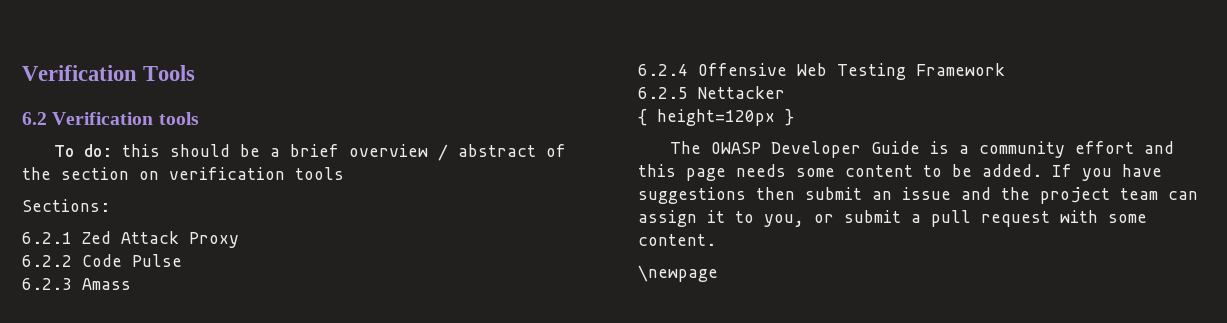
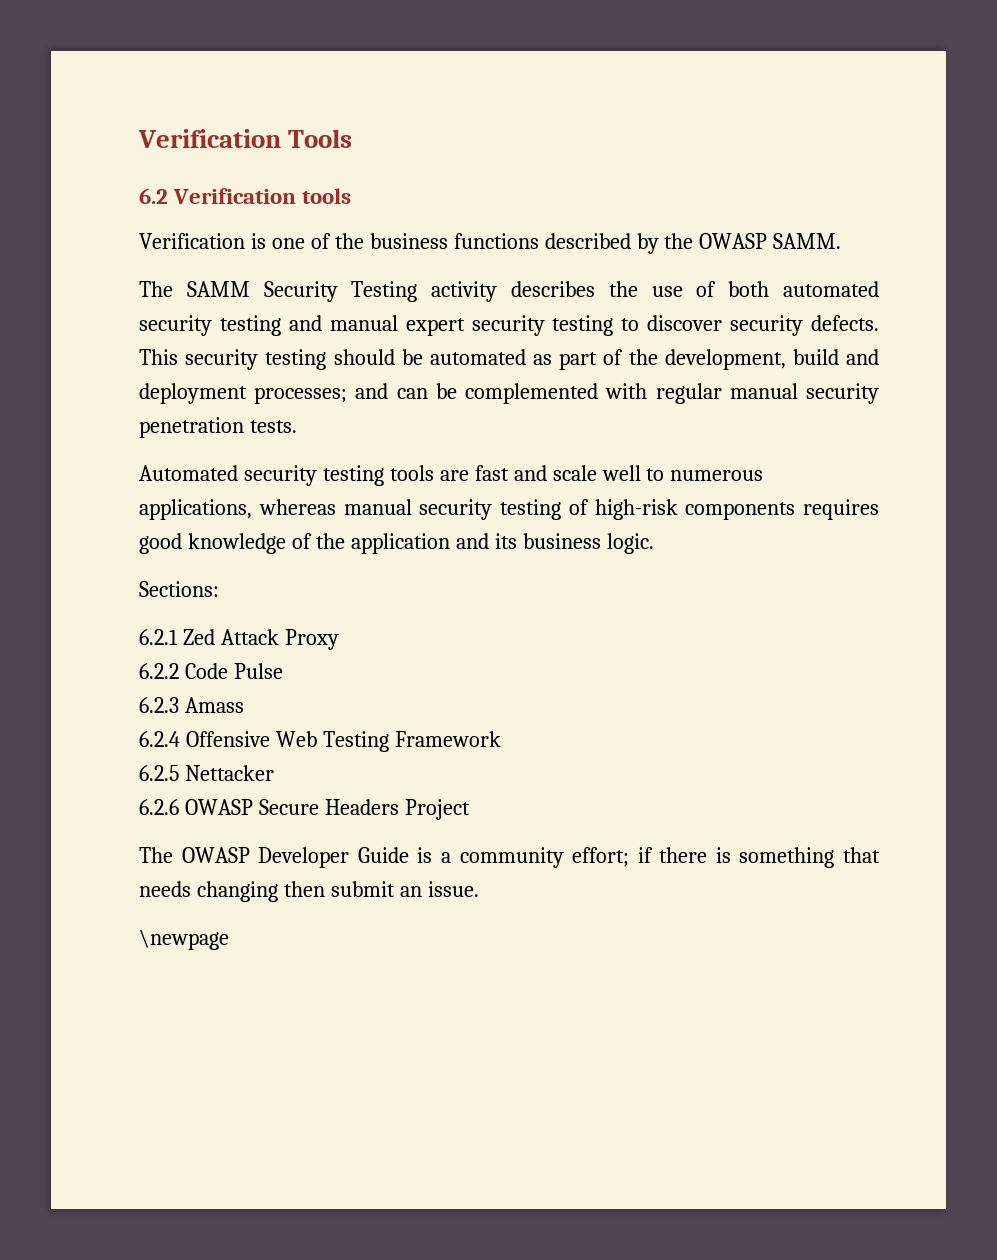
- To do: this should be a brief overview / abstract of the section on verification tools
+ Verification is one of the business functions described by the OWASP SAMM.
+ The SAMM Security Testing activity describes the use of both automated security testing and manual expert security testing to discover security defects. This security testing should be automated as part of the development, build and deployment processes; and can be complemented with regular manual security penetration tests.
+ Automated security testing tools are fast and scale well to numerous applications, whereas manual security testing of high-risk components requires good knowledge of the application and its business logic.
- { height=120px }
+ 6.2.6 OWASP Secure Headers Project
- The OWASP Developer Guide is a community effort and this page needs some content to be added. If you have suggestions then submit an issue and the project team can assign it to you, or submit a pull request with some content.
+ The OWASP Developer Guide is a community effort; if there is something that needs changing then submit an issue.

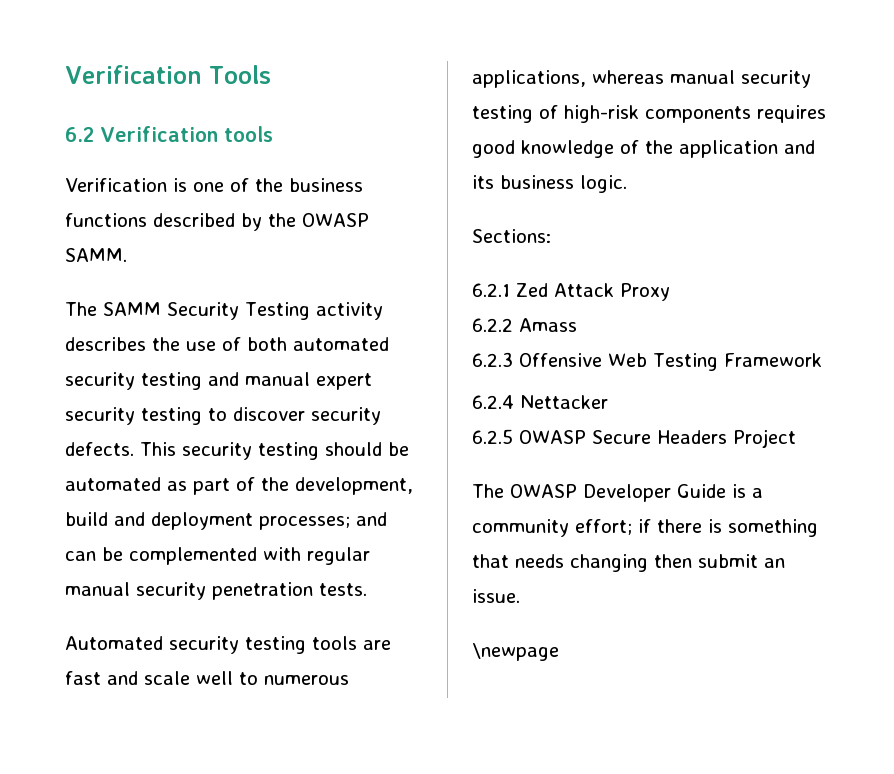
- 6.2.2 Code Pulse
+ 6.2.2 Amass
- 6.2.3 Amass
- 6.2.4 Offensive Web Testing Framework
+ 6.2.3 Offensive Web Testing Framework
- 6.2.5 Nettacker
+ 6.2.4 Nettacker
- 6.2.6 OWASP Secure Headers Project
+ 6.2.5 OWASP Secure Headers Project

